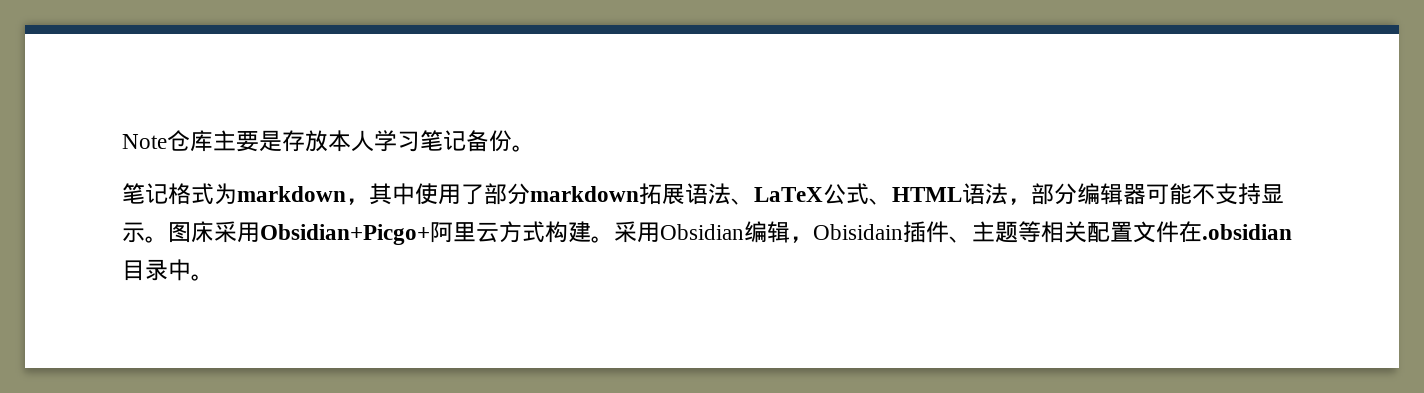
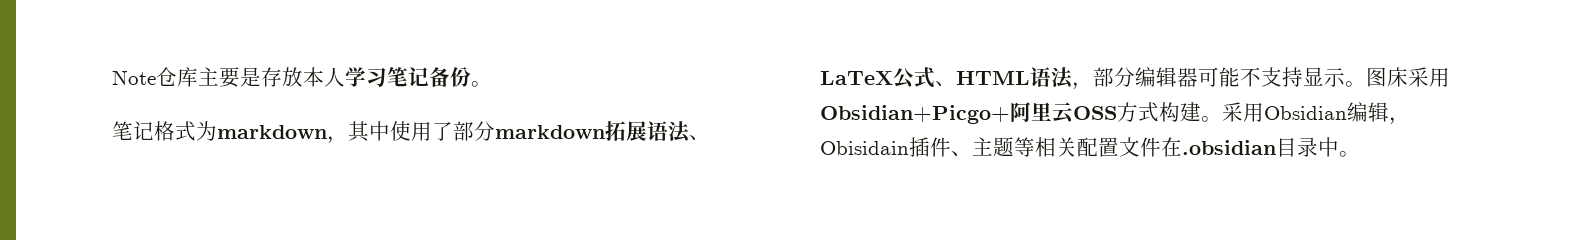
- 图床采用Obsidian+Picgo+阿里云方式构建。
+ 图床采用Obsidian+Picgo+阿里云OSS方式构建。

